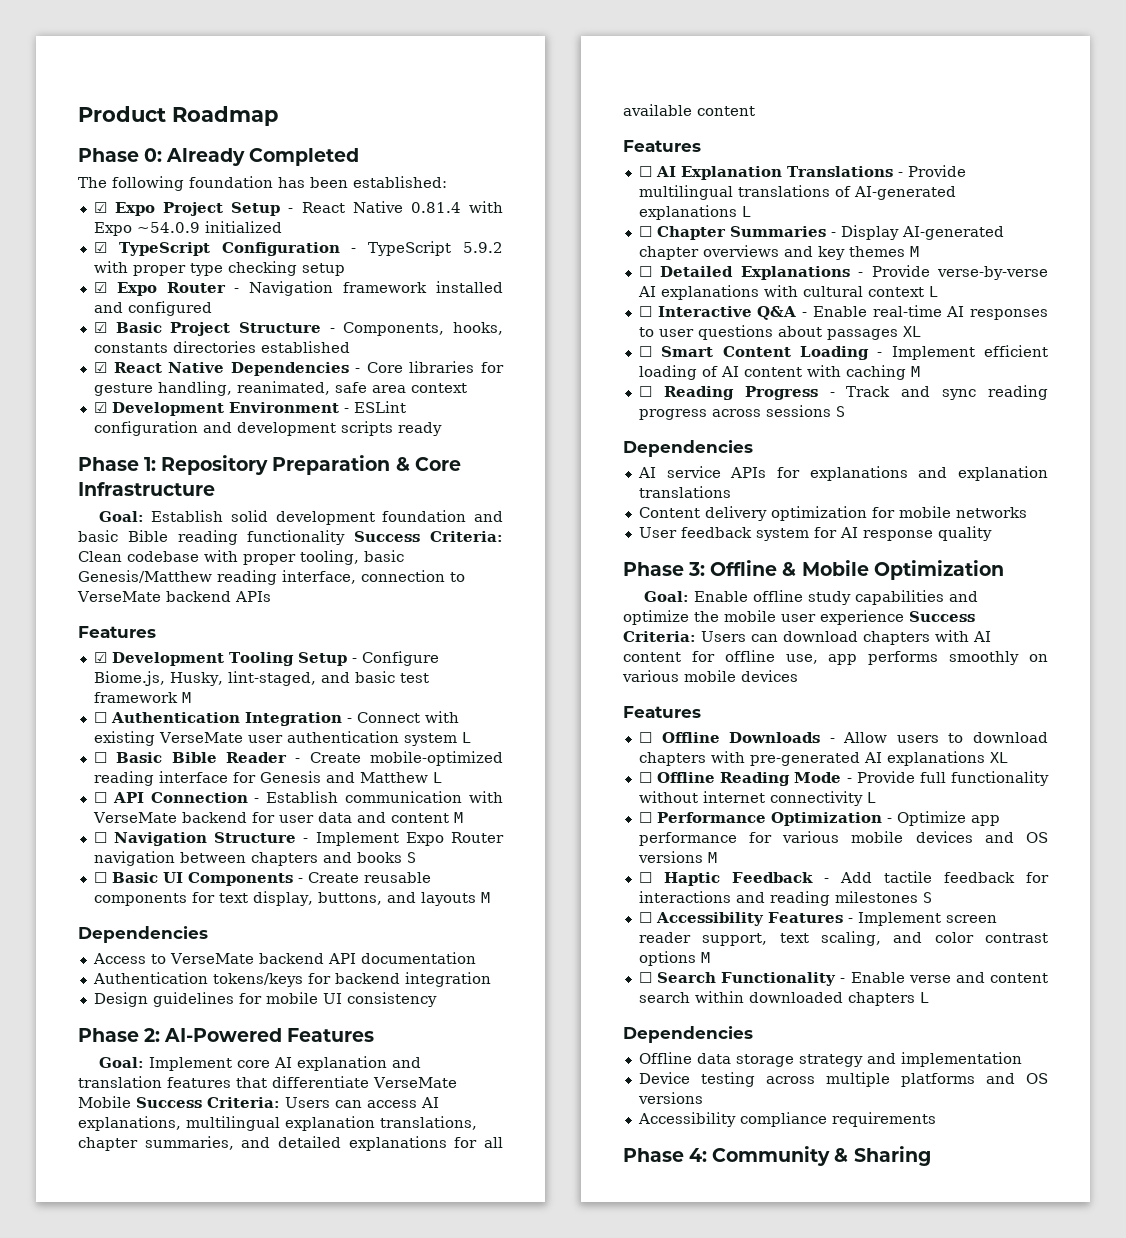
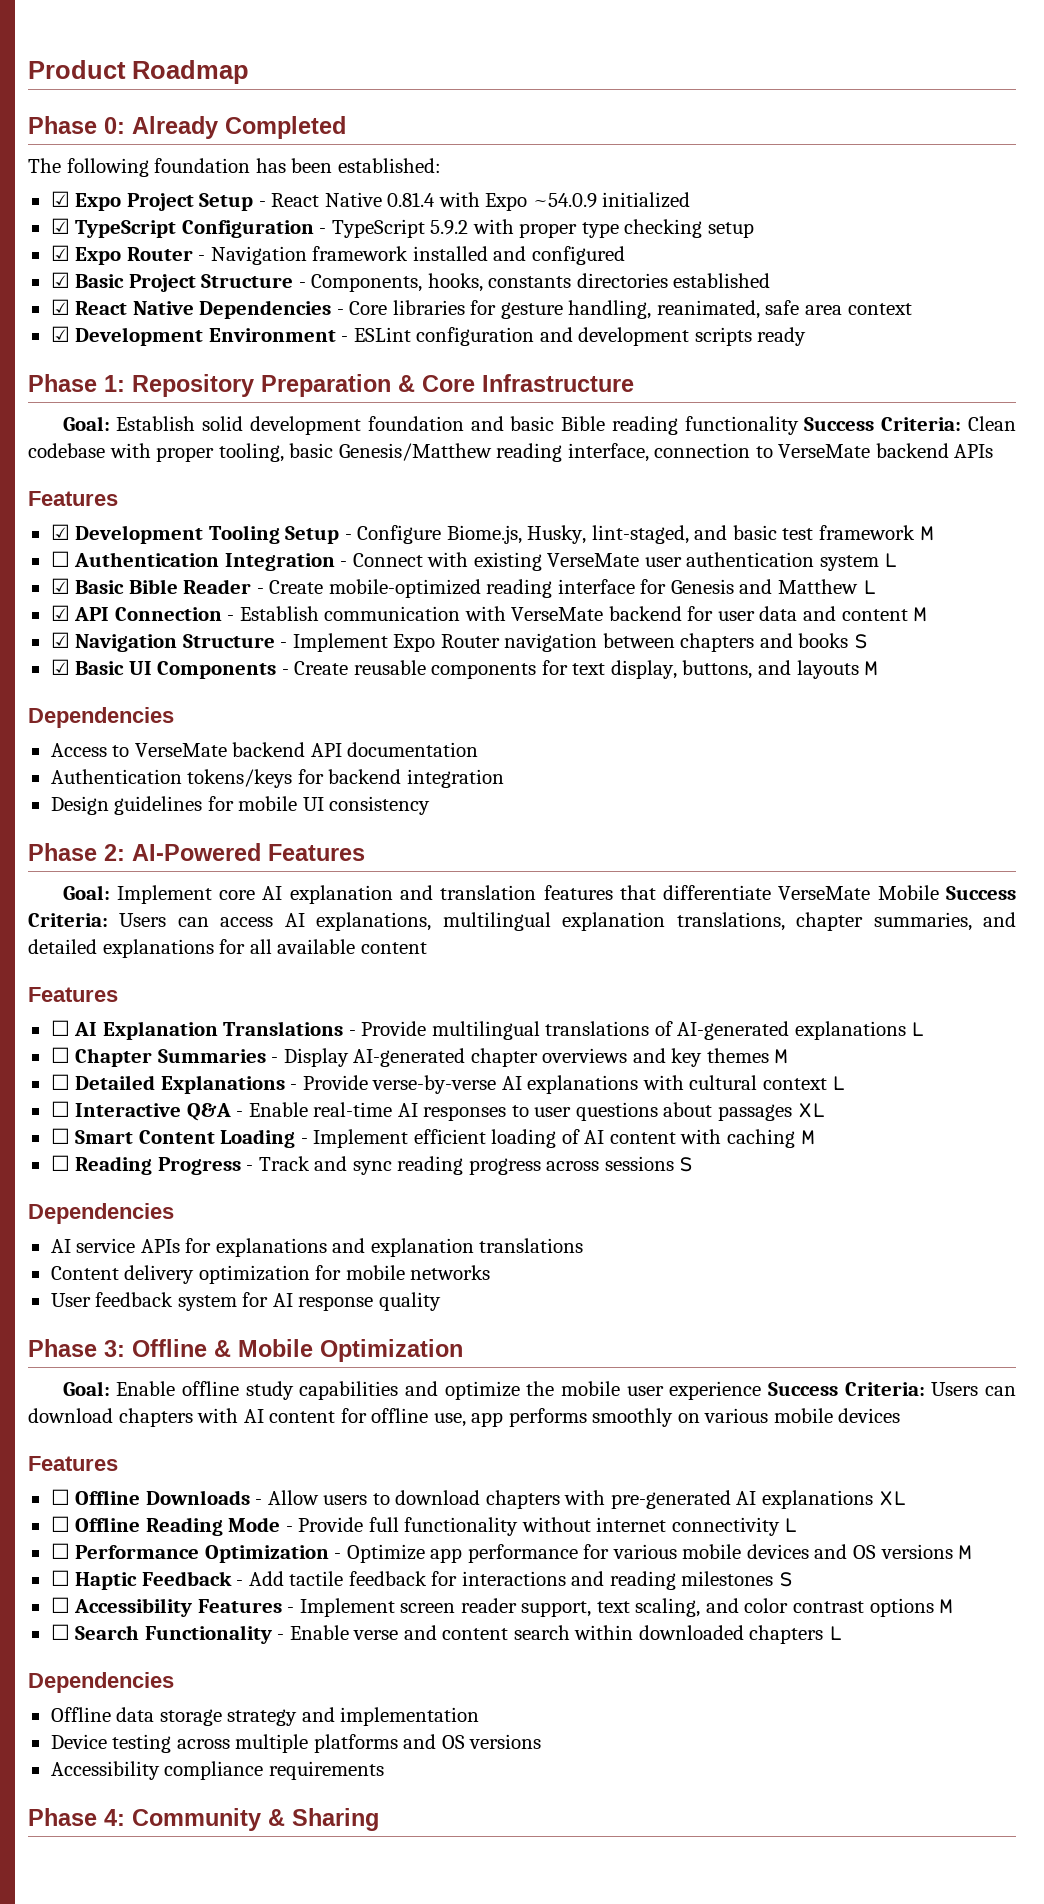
- ☐ Basic Bible Reader - Create mobile-optimized reading interface for Genesis and Matthew L
+ ☑ Basic Bible Reader - Create mobile-optimized reading interface for Genesis and Matthew L
- ☐ API Connection - Establish communication with VerseMate backend for user data and content M
+ ☑ API Connection - Establish communication with VerseMate backend for user data and content M
- ☐ Navigation Structure - Implement Expo Router navigation between chapters and books S
+ ☑ Navigation Structure - Implement Expo Router navigation between chapters and books S
- ☐ Basic UI Components - Create reusable components for text display, buttons, and layouts M
+ ☑ Basic UI Components - Create reusable components for text display, buttons, and layouts M

